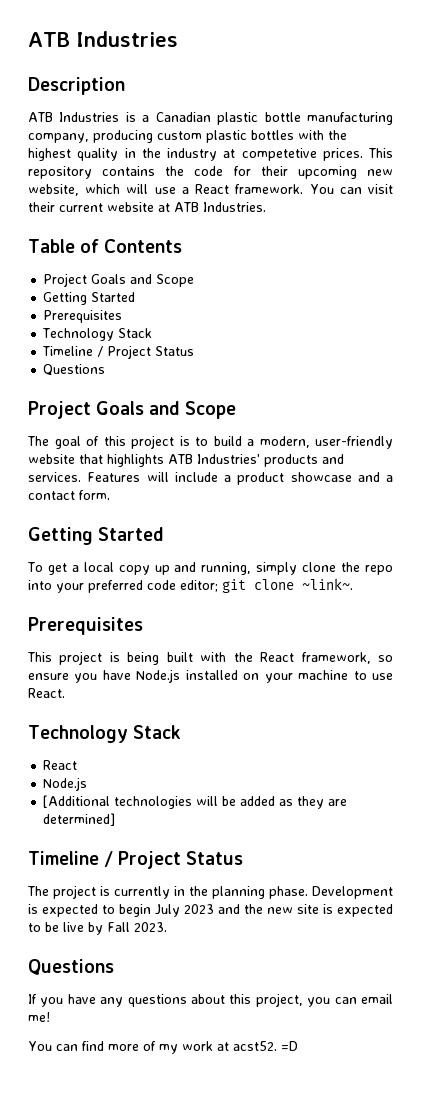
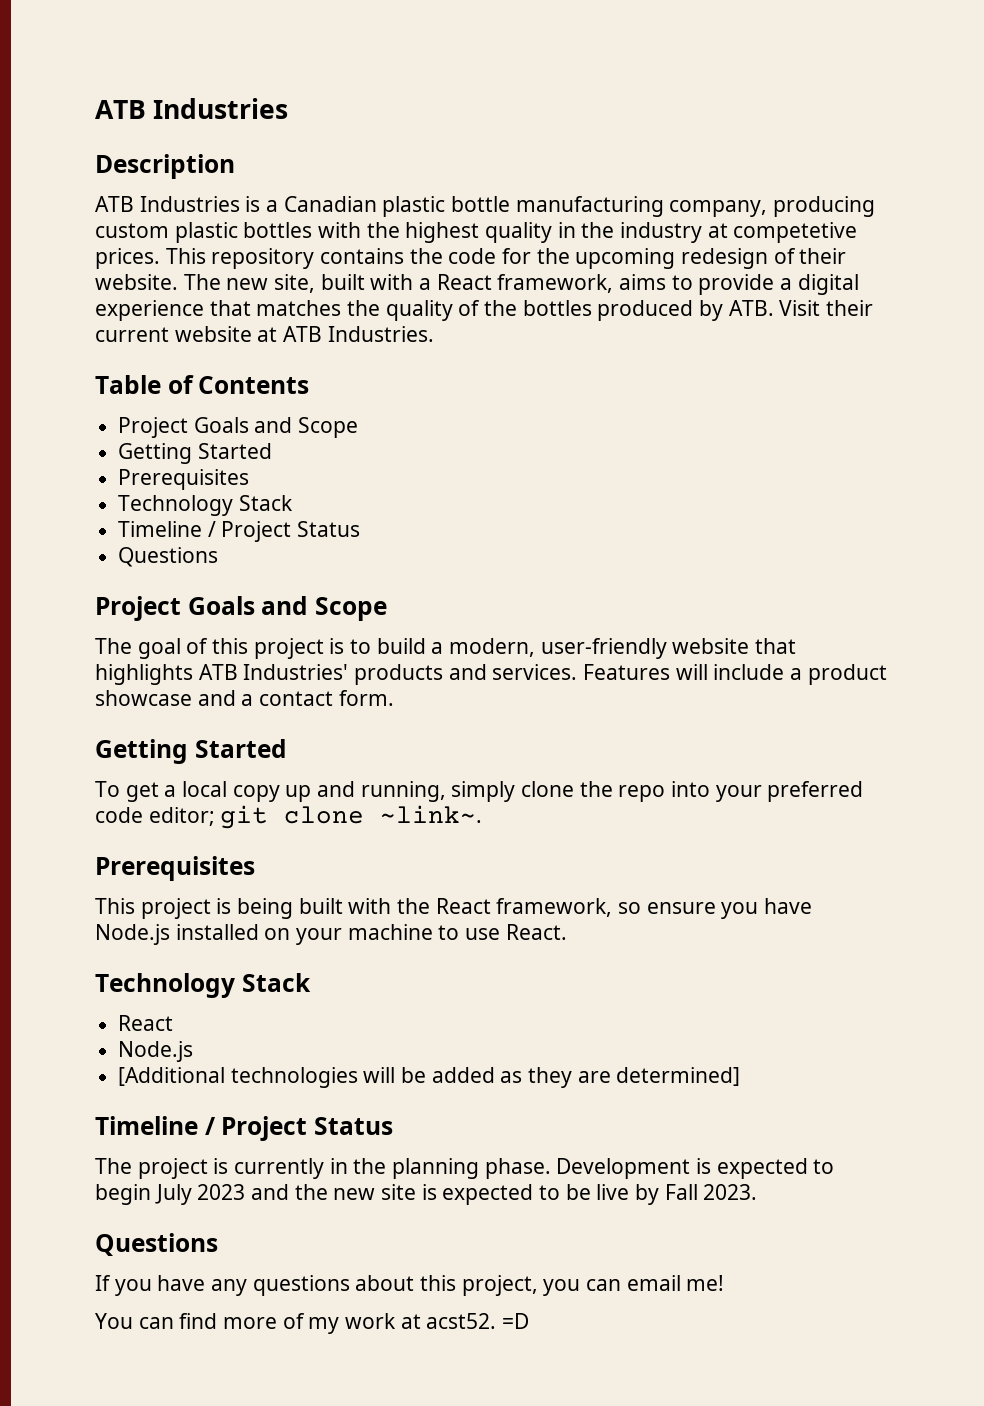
- This repository contains the code for their upcoming new website, which will use a React framework. You can visit their current website at ATB Industries.
+ This repository contains the code for the upcoming redesign of their website. The new site, built with a React framework, aims to provide a digital experience that matches the quality of the bottles produced by ATB. Visit their current website at ATB Industries.

